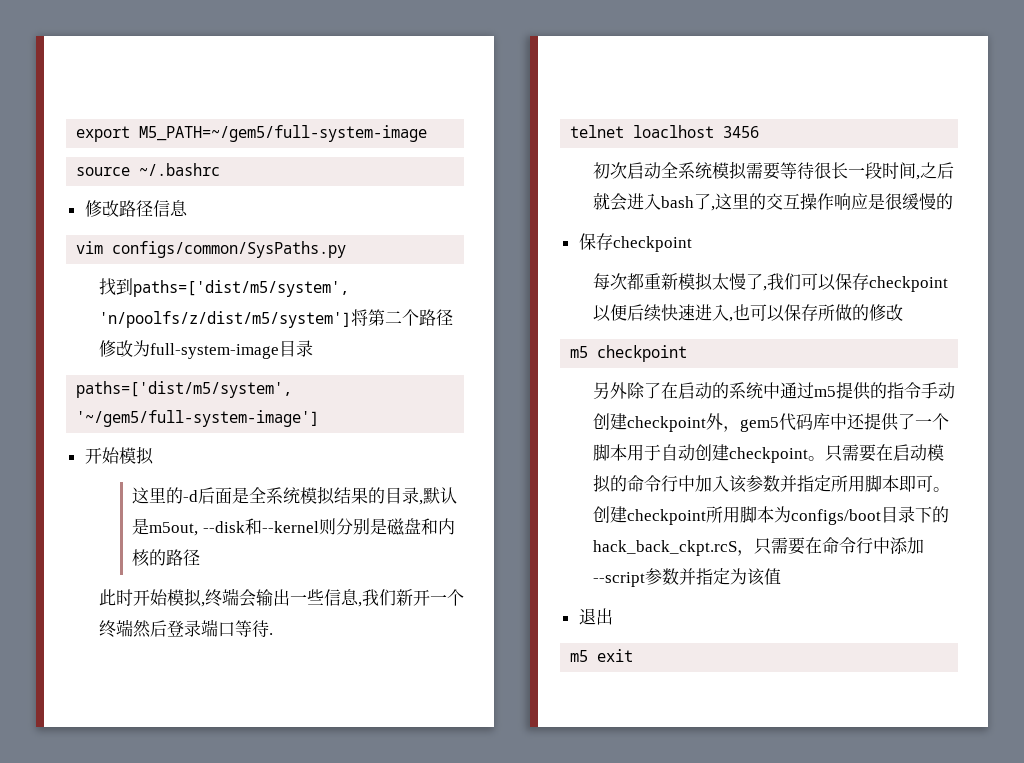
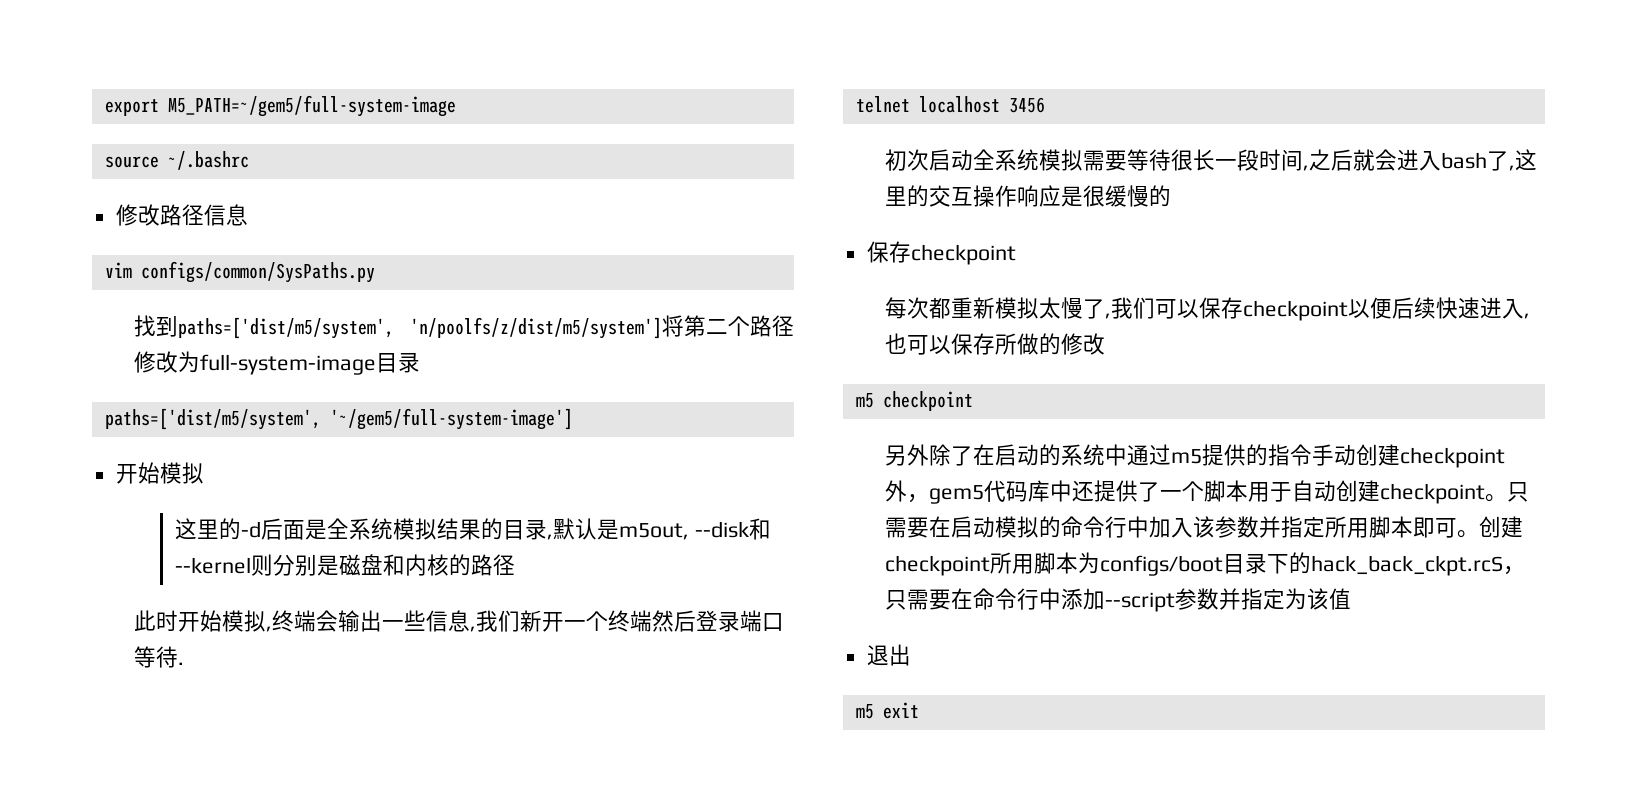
- telnet loaclhost 3456
+ telnet localhost 3456

